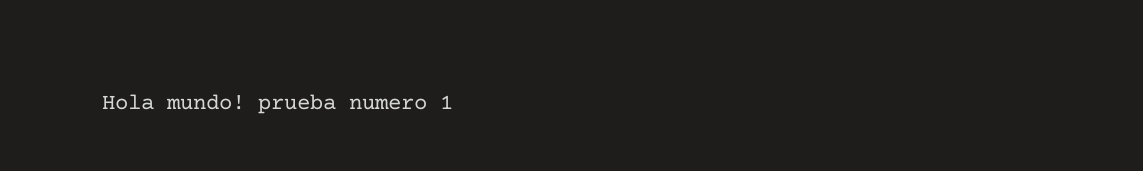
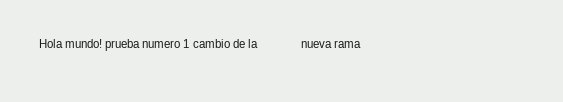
- Hola mundo! prueba numero 1
+ Hola mundo! prueba numero 1 cambio de la nueva rama

